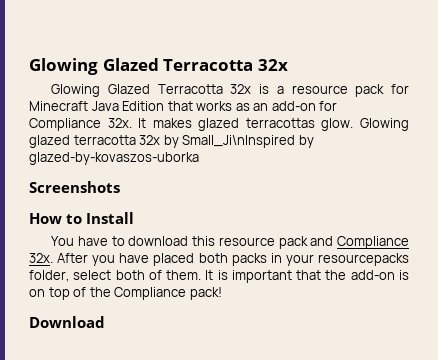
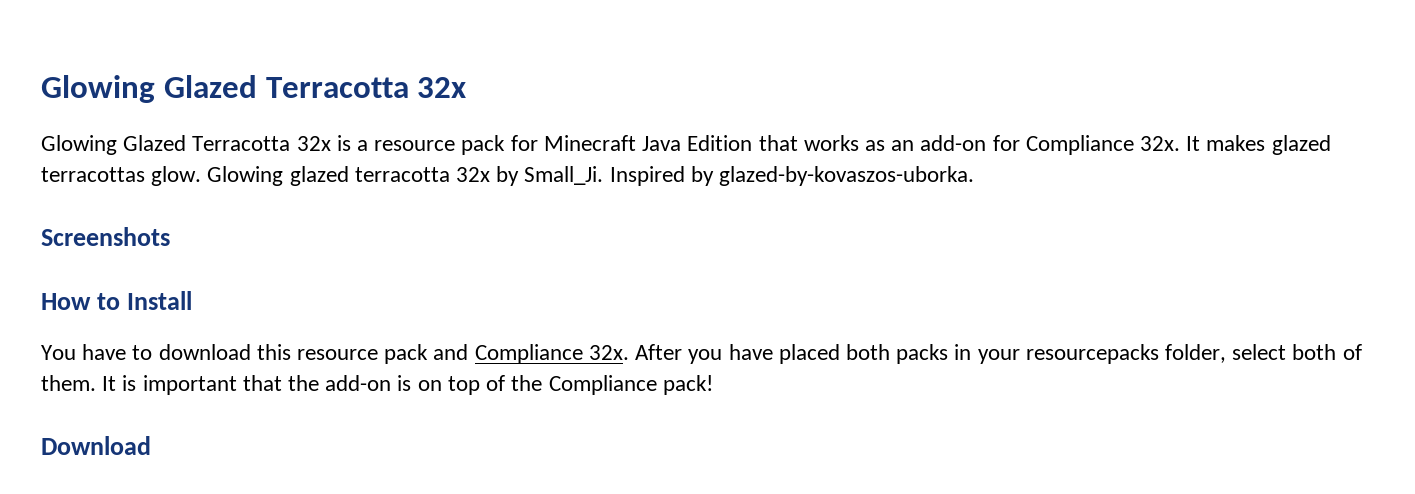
- Glowing glazed terracotta 32x by Small_Ji\nInspired by glazed-by-kovaszos-uborka
+ Glowing glazed terracotta 32x by Small_Ji. Inspired by glazed-by-kovaszos-uborka.

